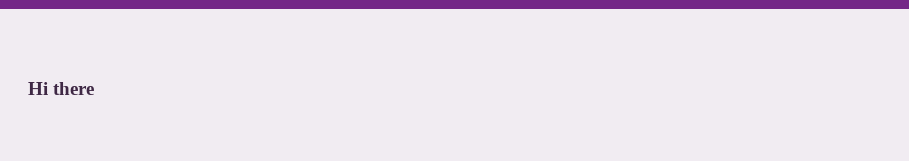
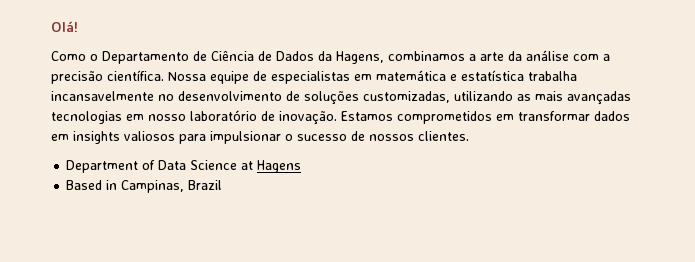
- Hi there
+ Olá!
+ Como o Departamento de Ciência de Dados da Hagens, combinamos a arte da análise com a precisão científica. Nossa equipe de especialistas em matemática e estatística trabalha incansavelmente no desenvolvimento de soluções customizadas, utilizando as mais avançadas tecnologias em nosso laboratório de inovação. Estamos comprometidos em transformar dados em insights valiosos para impulsionar o sucesso de nossos clientes.
+ Department of Data Science at Hagens
+ Based in Campinas, Brazil

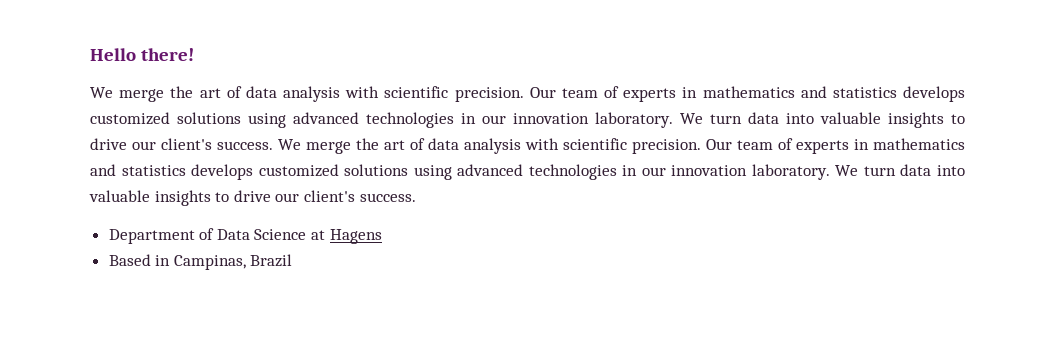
- Olá!
- Como o Departamento de Ciência de Dados da Hagens, combinamos a arte da análise com a precisão científica. Nossa equipe de especialistas em matemática e estatística trabalha incansavelmente no desenvolvimento de soluções customizadas, utilizando as mais avançadas tecnologias em nosso laboratório de inovação. Estamos comprometidos em transformar dados em insights valiosos para impulsionar o sucesso de nossos clientes.
+ Hello there!
+ We merge the art of data analysis with scientific precision. Our team of experts in mathematics and statistics develops customized solutions using advanced technologies in our innovation laboratory. We turn data into valuable insights to drive our client's success. We merge the art of data analysis with scientific precision. Our team of experts in mathematics and statistics develops customized solutions using advanced technologies in our innovation laboratory. We turn data into valuable insights to drive our client's success.

